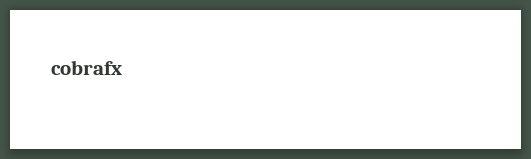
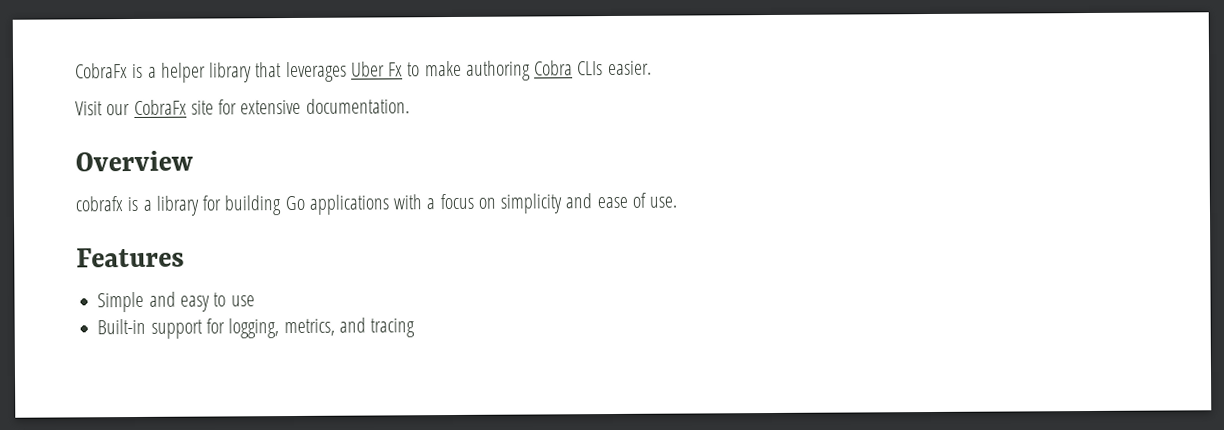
- cobrafx
+ CobraFx is a helper library that leverages Uber Fx to make authoring Cobra CLIs easier.
+ Visit our CobraFx site for extensive documentation.
+ Overview
+ cobrafx is a library for building Go applications with a focus on simplicity and ease of use.
+ Features
+ Simple and easy to use
+ Built-in support for logging, metrics, and tracing

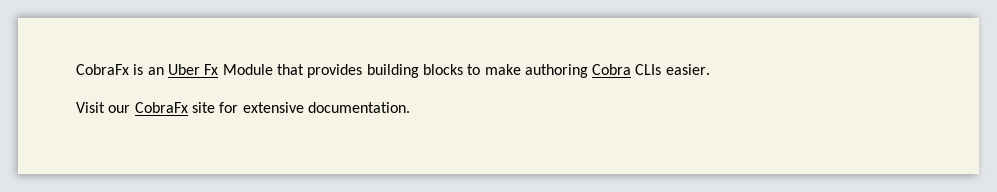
- CobraFx is a helper library that leverages Uber Fx to make authoring Cobra CLIs easier.
+ CobraFx is an Uber Fx Module that provides building blocks to make authoring Cobra CLIs easier.
- Overview
- cobrafx is a library for building Go applications with a focus on simplicity and ease of use.
- Features
- Simple and easy to use
- Built-in support for logging, metrics, and tracing

